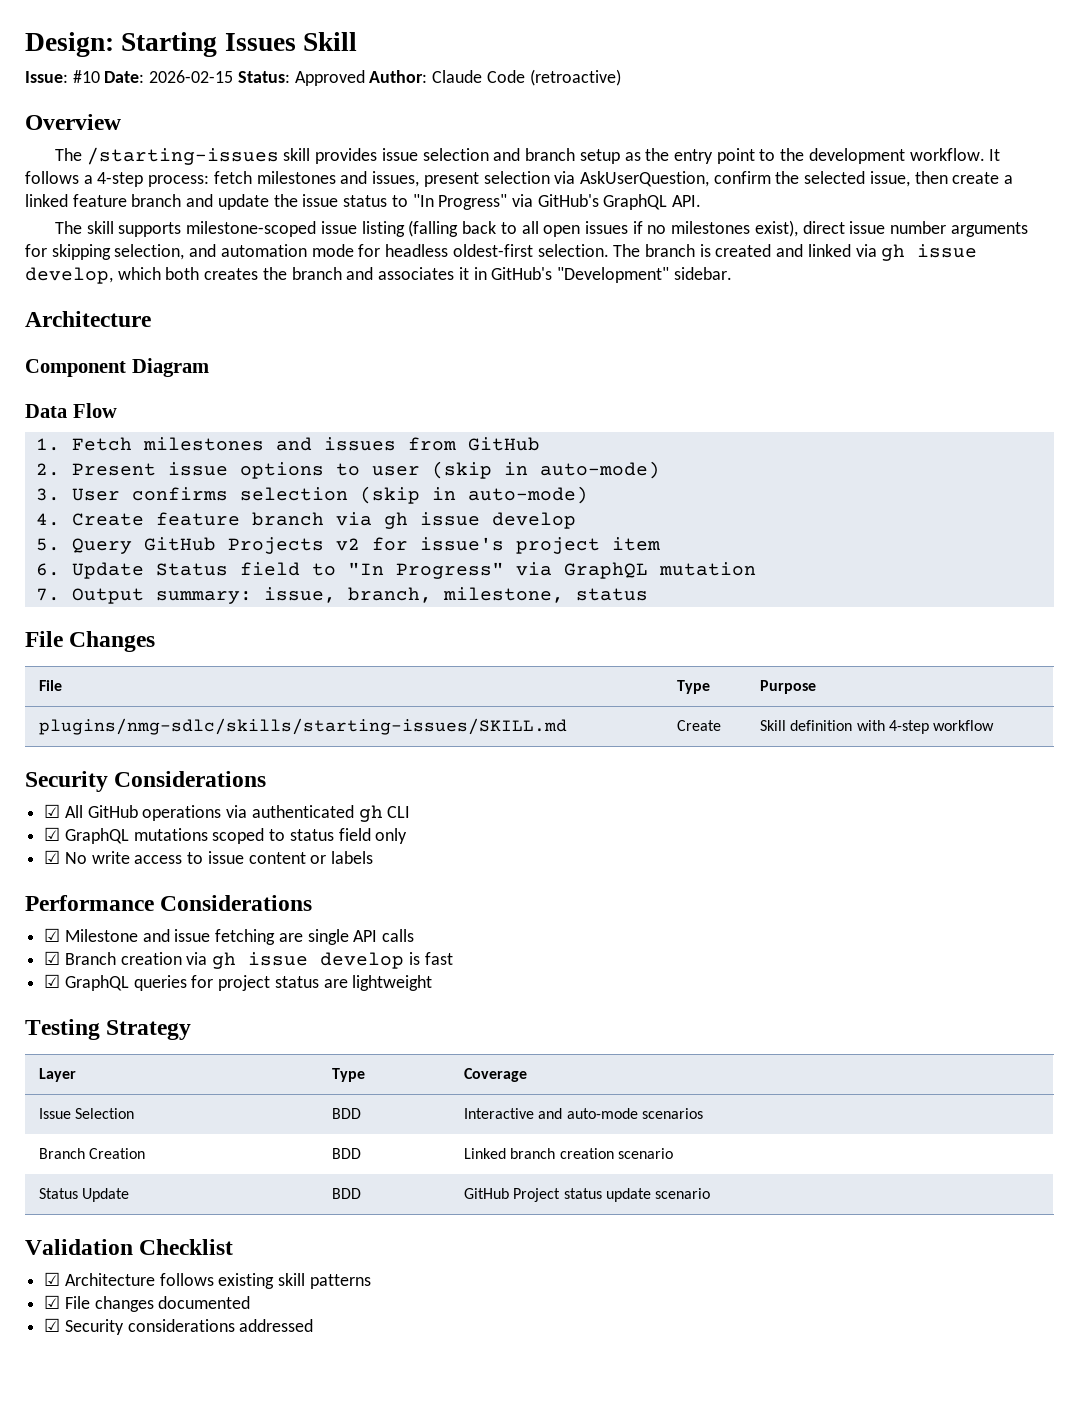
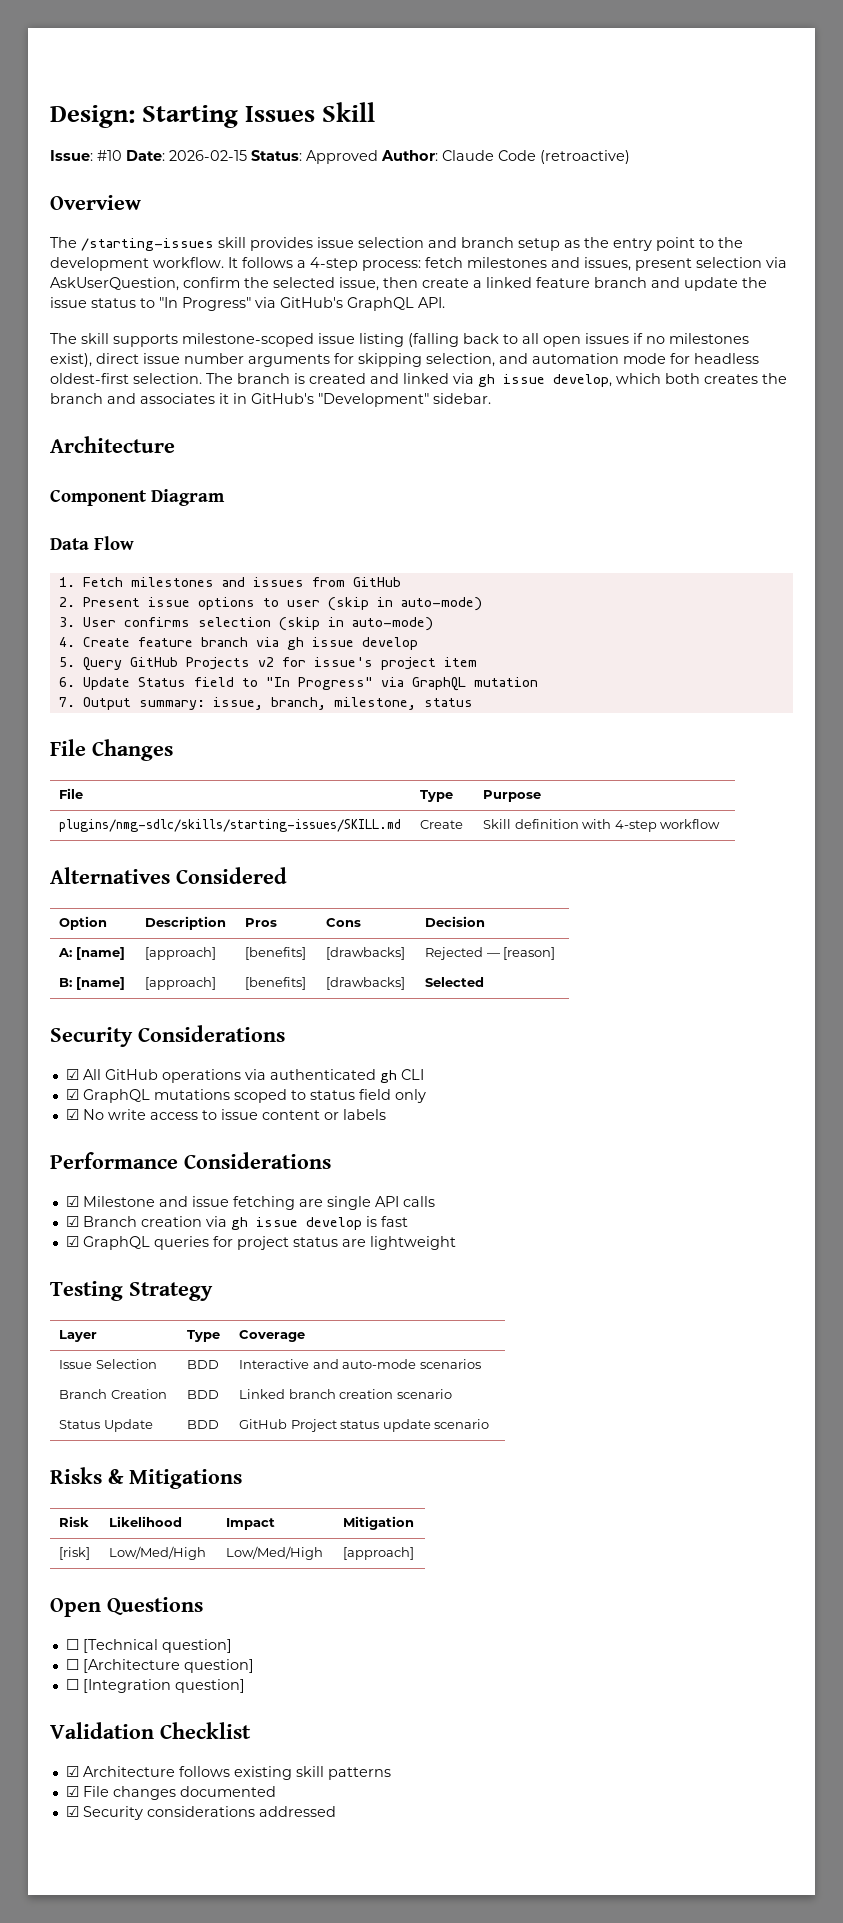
+ Alternatives Considered
+ Option | Description | Pros | Cons | Decision
+ A: [name] | [approach] | [benefits] | [drawbacks] | Rejected — [reason]
+ B: [name] | [approach] | [benefits] | [drawbacks] | Selected
+ Risks & Mitigations
+ Risk | Likelihood | Impact | Mitigation
+ [risk] | Low/Med/High | Low/Med/High | [approach]
+ Open Questions
+ ☐ [Technical question]
+ ☐ [Architecture question]
+ ☐ [Integration question]

